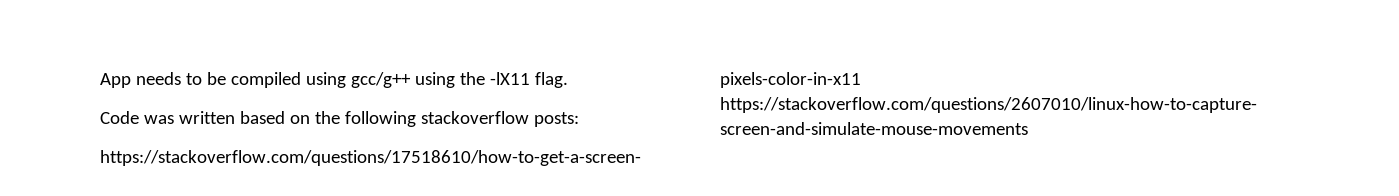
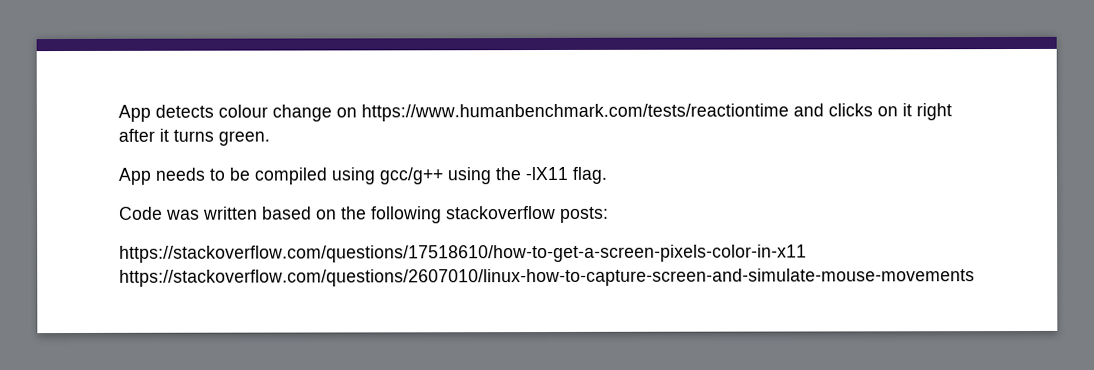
+ App detects colour change on https://www.humanbenchmark.com/tests/reactiontime and clicks on it right after it turns green.

